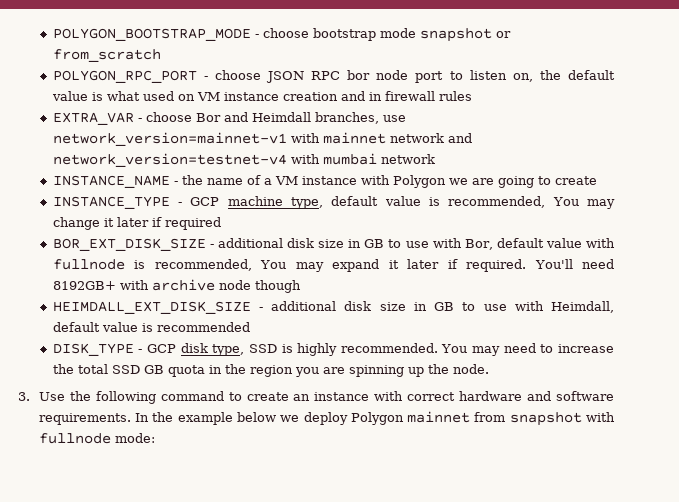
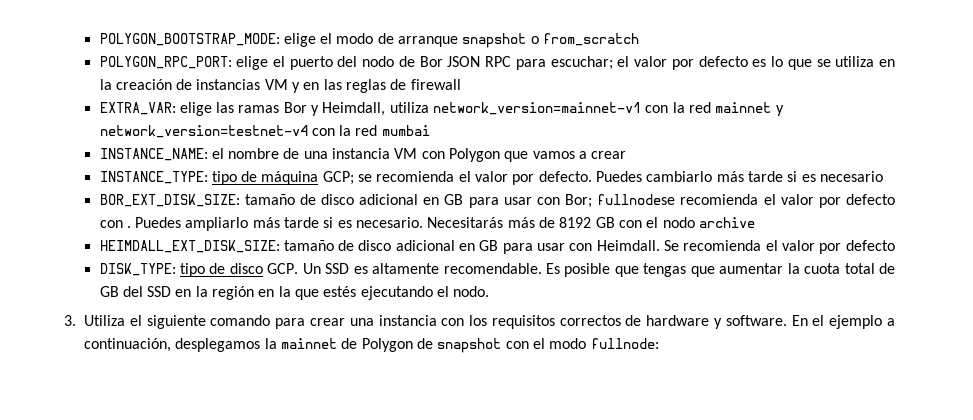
- POLYGON_BOOTSTRAP_MODE - choose bootstrap mode snapshot or from_scratch
- POLYGON_RPC_PORT - choose JSON RPC bor node port to listen on, the default value is what used on VM instance creation and in firewall rules
- EXTRA_VAR - choose Bor and Heimdall branches, use network_version=mainnet-v1 with mainnet network and network_version=testnet-v4 with mumbai network
- INSTANCE_NAME - the name of a VM instance with Polygon we are going to create
- INSTANCE_TYPE - GCP machine type, default value is recommended, You may change it later if required
- BOR_EXT_DISK_SIZE - additional disk size in GB to use with Bor, default value with fullnode is recommended, You may expand it later if required. You'll need 8192GB+ with archive node though
- HEIMDALL_EXT_DISK_SIZE - additional disk size in GB to use with Heimdall, default value is recommended
- DISK_TYPE - GCP disk type, SSD is highly recommended. You may need to increase the total SSD GB quota in the region you are spinning up the node.
- 3. Use the following command to create an instance with correct hardware and software requirements. In the example below we deploy Polygon mainnet from snapshot with fullnode mode:
+ POLYGON_BOOTSTRAP_MODE: elige el modo de arranque snapshot o from_scratch
+ POLYGON_RPC_PORT: elige el puerto del nodo de Bor JSON RPC para escuchar; el valor por defecto es lo que se utiliza en la creación de instancias VM y en las reglas de firewall
+ EXTRA_VAR: elige las ramas Bor y Heimdall, utiliza network_version=mainnet-v1 con la red mainnet y network_version=testnet-v4 con la red mumbai
+ INSTANCE_NAME: el nombre de una instancia VM con Polygon que vamos a crear
+ INSTANCE_TYPE: tipo de máquina GCP; se recomienda el valor por defecto. Puedes cambiarlo más tarde si es necesario
+ BOR_EXT_DISK_SIZE: tamaño de disco adicional en GB para usar con Bor; fullnodese recomienda el valor por defecto con . Puedes ampliarlo más tarde si es necesario. Necesitarás más de 8192 GB con el nodo archive
+ HEIMDALL_EXT_DISK_SIZE: tamaño de disco adicional en GB para usar con Heimdall. Se recomienda el valor por defecto
+ DISK_TYPE: tipo de disco GCP. Un SSD es altamente recomendable. Es posible que tengas que aumentar la cuota total de GB del SSD en la región en la que estés ejecutando el nodo.
+ 3. Utiliza el siguiente comando para crear una instancia con los requisitos correctos de hardware y software. En el ejemplo a continuación, desplegamos la mainnet de Polygon de snapshot con el modo fullnode:

